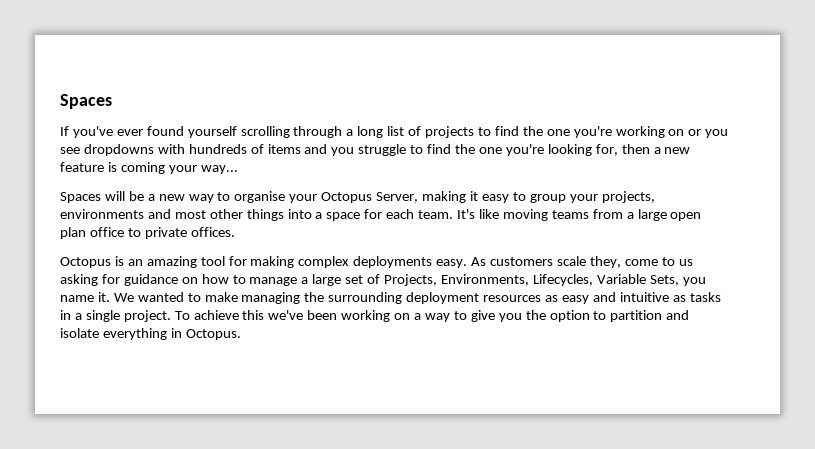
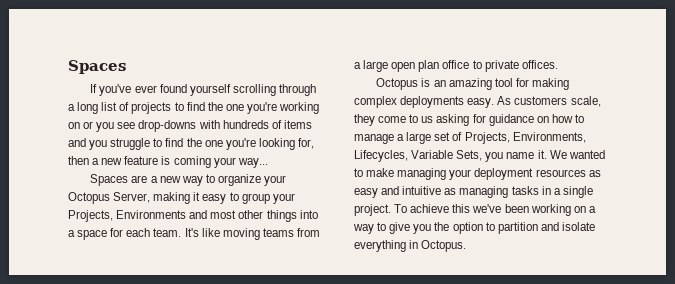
- If you've ever found yourself scrolling through a long list of projects to find the one you're working on or you see dropdowns with hundreds of items and you struggle to find the one you're looking for, then a new feature is coming your way...
+ If you've ever found yourself scrolling through a long list of projects to find the one you're working on or you see drop-downs with hundreds of items and you struggle to find the one you're looking for, then a new feature is coming your way...
- Spaces will be a new way to organise your Octopus Server, making it easy to group your projects, environments and most other things into a space for each team.
+ Spaces are a new way to organize your Octopus Server, making it easy to group your Projects, Environments and most other things into a space for each team.
- As customers scale they, come to us asking for guidance on how to manage a large set of Projects, Environments, Lifecycles, Variable Sets, you name it.
+ As customers scale, they come to us asking for guidance on how to manage a large set of Projects, Environments, Lifecycles, Variable Sets, you name it.
- We wanted to make managing the surrounding deployment resources as easy and intuitive as tasks in a single project.
+ We wanted to make managing your deployment resources as easy and intuitive as managing tasks in a single project.

